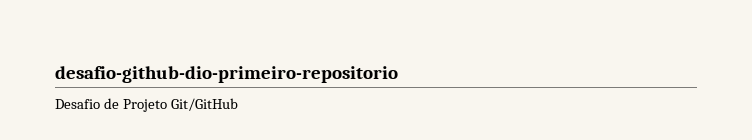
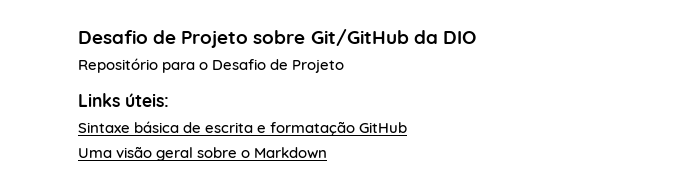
- desafio-github-dio-primeiro-repositorio
- Desafio de Projeto Git/GitHub
+ Desafio de Projeto sobre Git/GitHub da DIO
+ Repositório para o Desafio de Projeto
+ Links úteis:
+ Sintaxe básica de escrita e formatação GitHub
+ Uma visão geral sobre o Markdown

